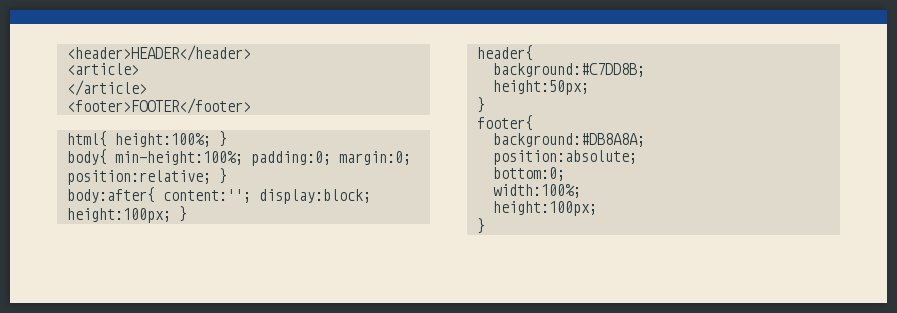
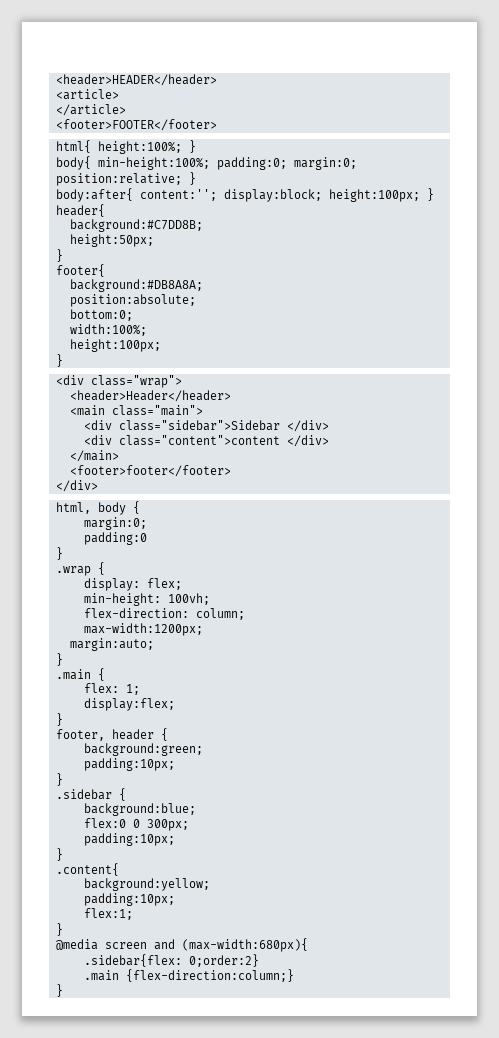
+ <div class="wrap">
+ <header>Header</header>
+ <main class="main">
+ <div class="sidebar">Sidebar </div>
+ <div class="content">content </div>
+ </main>
+ <footer>footer</footer>
+ </div>
+ html, body {
+ margin:0;
+ padding:0
+ }
+ .wrap {
+ display: flex;
+ min-height: 100vh;
+ flex-direction: column;
+ max-width:1200px;
+ margin:auto;
+ }
+ .main {
+ flex: 1;
+ display:flex;
+ }
+ footer, header {
+ background:green;
+ padding:10px;
+ }
+ .sidebar {
+ background:blue;
+ flex:0 0 300px;
+ padding:10px;
+ }
+ .content{
+ background:yellow;
+ padding:10px;
+ flex:1;
+ }
+ @media screen and (max-width:680px){
+ .sidebar{flex: 0;order:2}
+ .main {flex-direction:column;}
+ }

